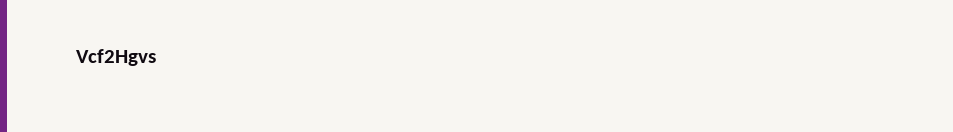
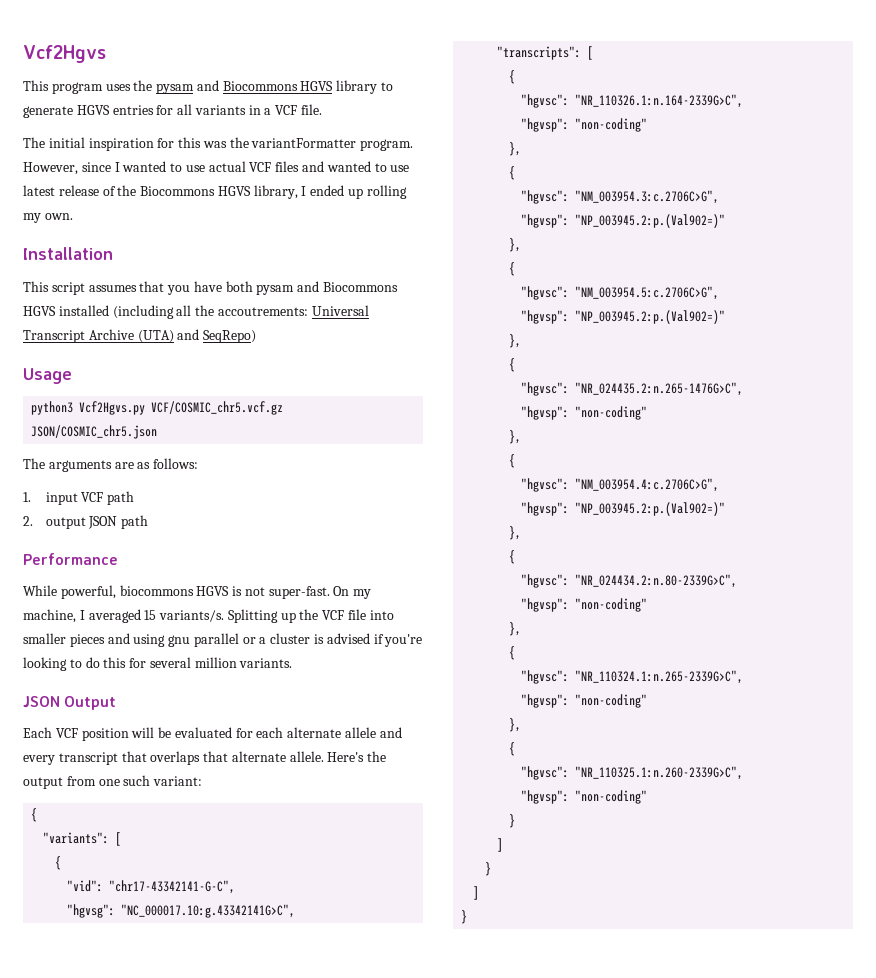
+ This program uses the pysam and Biocommons HGVS library to generate HGVS entries for all variants in a VCF file.
+ The initial inspiration for this was the variantFormatter program. However, since I wanted to use actual VCF files and wanted to use latest release of the Biocommons HGVS library, I ended up rolling my own.
+ Installation
+ This script assumes that you have both pysam and Biocommons HGVS installed (including all the accoutrements: Universal Transcript Archive (UTA) and SeqRepo)
+ Usage
+ python3 Vcf2Hgvs.py VCF/COSMIC_chr5.vcf.gz JSON/COSMIC_chr5.json
+ The arguments are as follows:
+ 1. input VCF path
+ 2. output JSON path
+ Performance
+ While powerful, biocommons HGVS is not super-fast. On my machine, I averaged 15 variants/s. Splitting up the VCF file into smaller pieces and using gnu parallel or a cluster is advised if you're looking to do this for several million variants.
+ JSON Output
+ Each VCF position will be evaluated for each alternate allele and every transcript that overlaps that alternate allele. Here's the output from one such variant:
+ {
+ "variants": [
+ {
+ "vid": "chr17-43342141-G-C",
+ "hgvsg": "NC_000017.10:g.43342141G>C",
+ "transcripts": [
+ {
+ "hgvsc": "NR_110326.1:n.164-2339G>C",
+ "hgvsp": "non-coding"
+ },
+ {
+ "hgvsc": "NM_003954.3:c.2706C>G",
+ "hgvsp": "NP_003945.2:p.(Val902=)"
+ },
+ {
+ "hgvsc": "NM_003954.5:c.2706C>G",
+ "hgvsp": "NP_003945.2:p.(Val902=)"
+ },
+ {
+ "hgvsc": "NR_024435.2:n.265-1476G>C",
+ "hgvsp": "non-coding"
+ },
+ {
+ "hgvsc": "NM_003954.4:c.2706C>G",
+ "hgvsp": "NP_003945.2:p.(Val902=)"
+ },
+ {
+ "hgvsc": "NR_024434.2:n.80-2339G>C",
+ "hgvsp": "non-coding"
+ },
+ {
+ "hgvsc": "NR_110324.1:n.265-2339G>C",
+ "hgvsp": "non-coding"
+ },
+ {
+ "hgvsc": "NR_110325.1:n.260-2339G>C",
+ "hgvsp": "non-coding"
+ }
+ ]
+ }
+ ]
+ }

